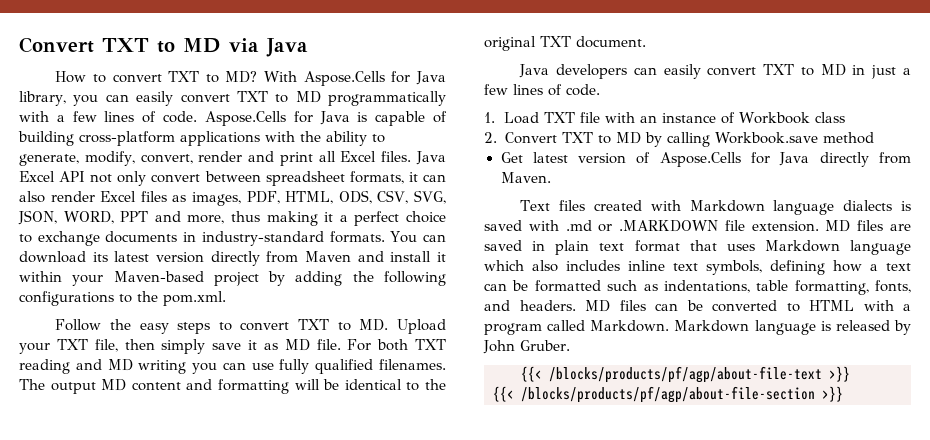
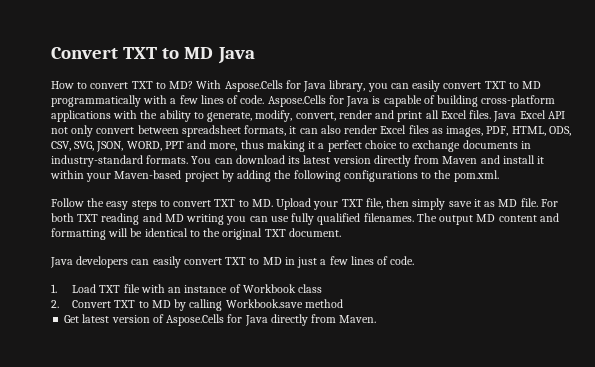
- Convert TXT to MD via Java
+ Convert TXT to MD Java
- Text files created with Markdown language dialects is saved with .md or .MARKDOWN file extension. MD files are saved in plain text format that uses Markdown language which also includes inline text symbols, defining how a text can be formatted such as indentations, table formatting, fonts, and headers. MD files can be converted to HTML with a program called Markdown. Markdown language is released by John Gruber.
- {{< /blocks/products/pf/agp/about-file-text >}}
- {{< /blocks/products/pf/agp/about-file-section >}}

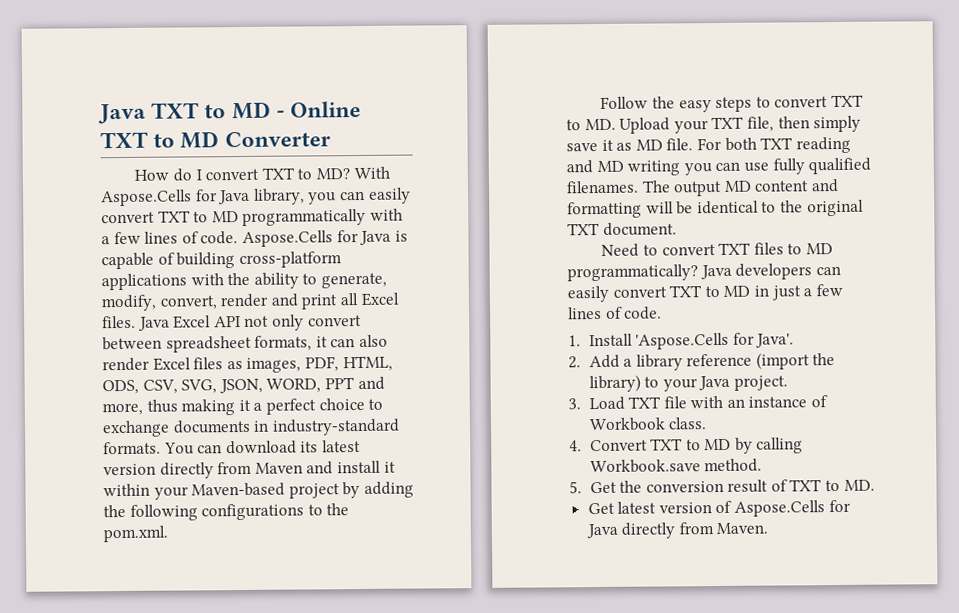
- Convert TXT to MD Java
+ Java TXT to MD - Online TXT to MD Converter
- How to convert TXT to MD?
+ How do I convert TXT to MD?
+ Need to convert TXT files to MD programmatically?
- 1. Load TXT file with an instance of Workbook class
- 2. Convert TXT to MD by calling Workbook.save method
+ 1. Install 'Aspose.Cells for Java'.
+ 2. Add a library reference (import the library) to your Java project.
+ 3. Load TXT file with an instance of Workbook class.
+ 4. Convert TXT to MD by calling Workbook.save method.
+ 5. Get the conversion result of TXT to MD.

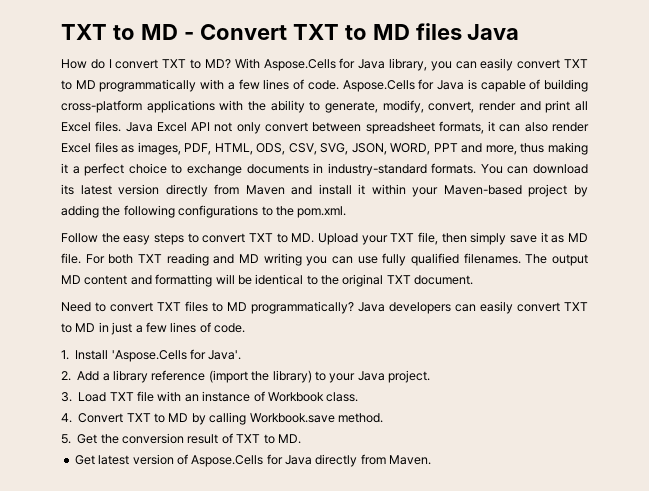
- Java TXT to MD - Online TXT to MD Converter
+ TXT to MD - Convert TXT to MD files Java

